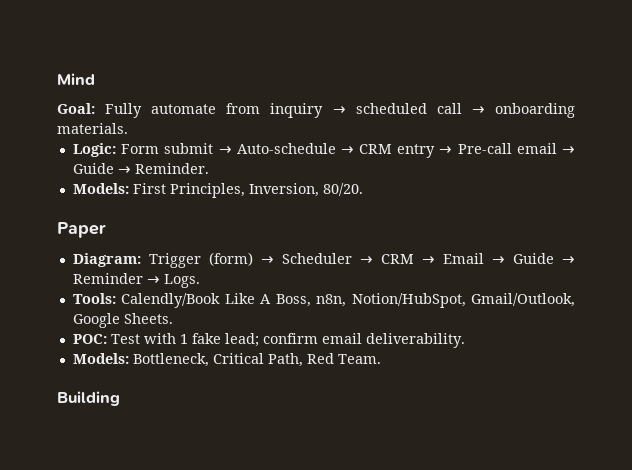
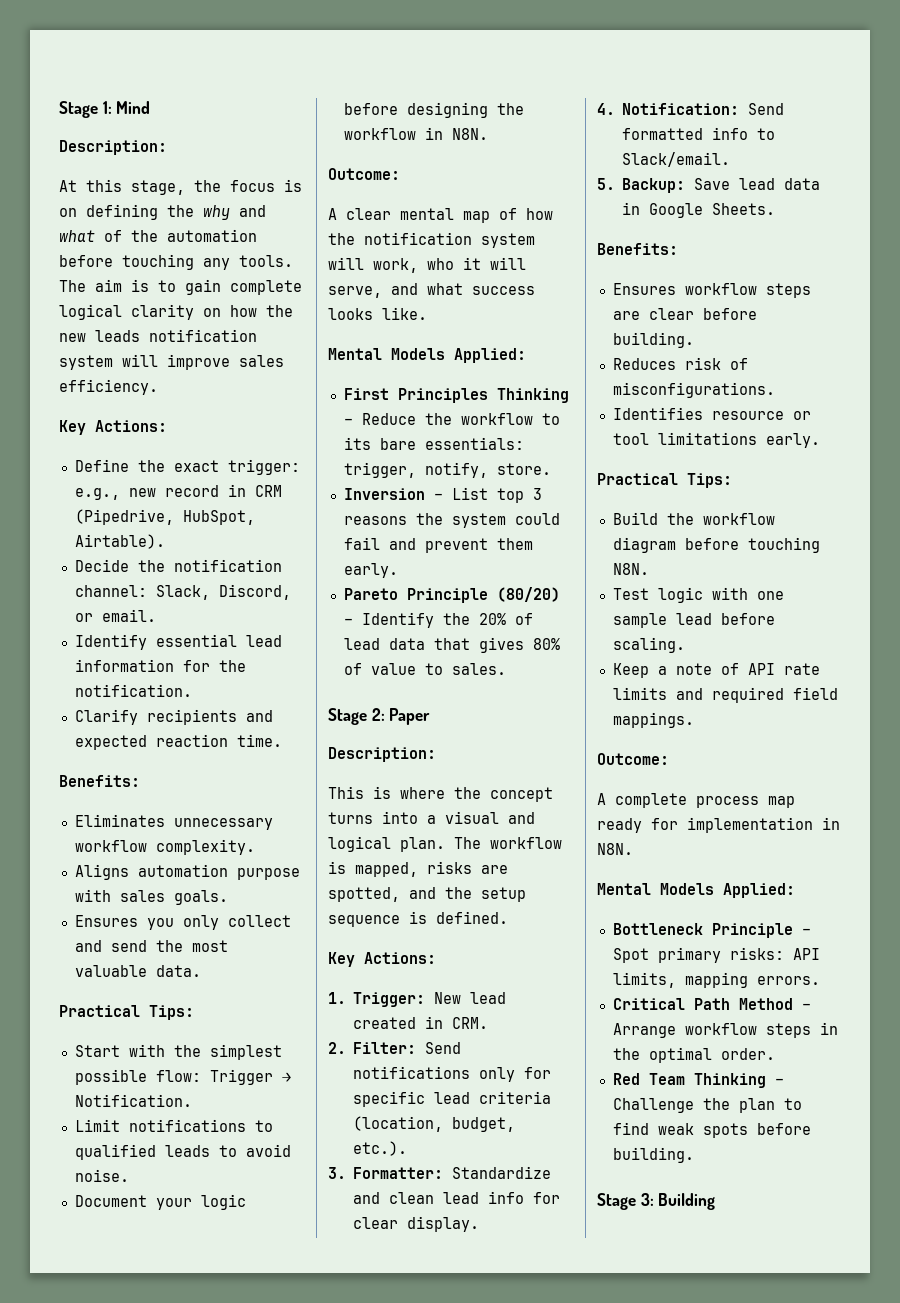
- Mind
- Goal: Fully automate from inquiry → scheduled call → onboarding materials.
- Logic: Form submit → Auto-schedule → CRM entry → Pre-call email → Guide → Reminder.
- Models: First Principles, Inversion, 80/20.
- Paper
- Diagram: Trigger (form) → Scheduler → CRM → Email → Guide → Reminder → Logs.
- Tools: Calendly/Book Like A Boss, n8n, Notion/HubSpot, Gmail/Outlook, Google Sheets.
- POC: Test with 1 fake lead; confirm email deliverability.
- Models: Bottleneck, Critical Path, Red Team.
- Building
+ Stage 1: Mind
+ Description:
+ At this stage, the focus is on defining the why and what of the automation before touching any tools. The aim is to gain complete logical clarity on how the new leads notification system will improve sales efficiency.
+ Key Actions:
+ Define the exact trigger: e.g., new record in CRM (Pipedrive, HubSpot, Airtable).
+ Decide the notification channel: Slack, Discord, or email.
+ Identify essential lead information for the notification.
+ Clarify recipients and expected reaction time.
+ Benefits:
+ Eliminates unnecessary workflow complexity.
+ Aligns automation purpose with sales goals.
+ Ensures you only collect and send the most valuable data.
+ Practical Tips:
+ Start with the simplest possible flow: Trigger → Notification.
+ Limit notifications to qualified leads to avoid noise.
+ Document your logic before designing the workflow in N8N.
+ Outcome:
+ A clear mental map of how the notification system will work, who it will serve, and what success looks like.
+ Mental Models Applied:
+ First Principles Thinking – Reduce the workflow to its bare essentials: trigger, notify, store.
+ Inversion – List top 3 reasons the system could fail and prevent them early.
+ Pareto Principle (80/20) – Identify the 20% of lead data that gives 80% of value to sales.
+ Stage 2: Paper
+ Description:
+ This is where the concept turns into a visual and logical plan. The workflow is mapped, risks are spotted, and the setup sequence is defined.
+ Key Actions:
+ 1. Trigger: New lead created in CRM.
+ 2. Filter: Send notifications only for specific lead criteria (location, budget, etc.).
+ 3. Formatter: Standardize and clean lead info for clear display.
+ 4. Notification: Send formatted info to Slack/email.
+ 5. Backup: Save lead data in Google Sheets.
+ Benefits:
+ Ensures workflow steps are clear before building.
+ Reduces risk of misconfigurations.
+ Identifies resource or tool limitations early.
+ Practical Tips:
+ Build the workflow diagram before touching N8N.
+ Test logic with one sample lead before scaling.
+ Keep a note of API rate limits and required field mappings.
+ Outcome:
+ A complete process map ready for implementation in N8N.
+ Mental Models Applied:
+ Bottleneck Principle – Spot primary risks: API limits, mapping errors.
+ Critical Path Method – Arrange workflow steps in the optimal order.
+ Red Team Thinking – Challenge the plan to find weak spots before building.
+ Stage 3: Building

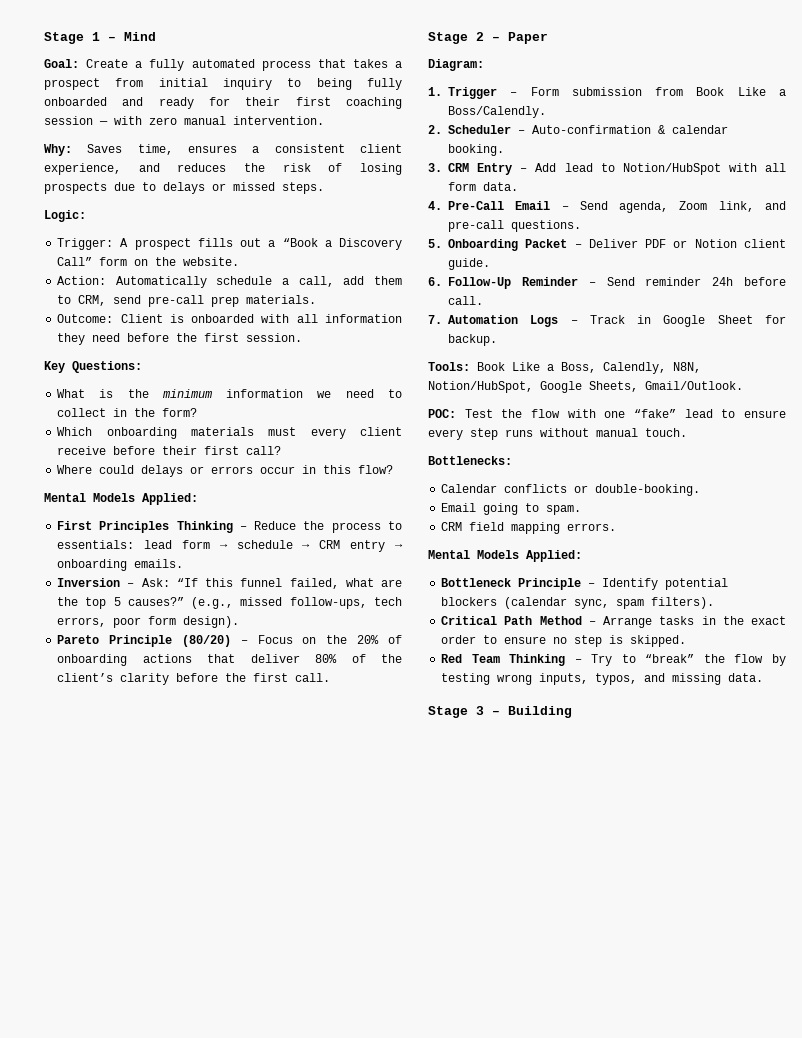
- Stage 1: Mind
- Description:
- At this stage, the focus is on defining the why and what of the automation before touching any tools. The aim is to gain complete logical clarity on how the new leads notification system will improve sales efficiency.
- Key Actions:
- Define the exact trigger: e.g., new record in CRM (Pipedrive, HubSpot, Airtable).
- Decide the notification channel: Slack, Discord, or email.
- Identify essential lead information for the notification.
- Clarify recipients and expected reaction time.
- Benefits:
- Eliminates unnecessary workflow complexity.
- Aligns automation purpose with sales goals.
- Ensures you only collect and send the most valuable data.
- Practical Tips:
- Start with the simplest possible flow: Trigger → Notification.
- Limit notifications to qualified leads to avoid noise.
- Document your logic before designing the workflow in N8N.
- Outcome:
- A clear mental map of how the notification system will work, who it will serve, and what success looks like.
+ Stage 1 – Mind
+ Goal: Create a fully automated process that takes a prospect from initial inquiry to being fully onboarded and ready for their first coaching session — with zero manual intervention.
+ Why: Saves time, ensures a consistent client experience, and reduces the risk of losing prospects due to delays or missed steps.
+ Logic:
+ Trigger: A prospect fills out a “Book a Discovery Call” form on the website.
+ Action: Automatically schedule a call, add them to CRM, send pre-call prep materials.
+ Outcome: Client is onboarded with all information they need before the first session.
+ Key Questions:
+ What is the minimum information we need to collect in the form?
+ Which onboarding materials must every client receive before their first call?
+ Where could delays or errors occur in this flow?
- First Principles Thinking – Reduce the workflow to its bare essentials: trigger, notify, store.
- Inversion – List top 3 reasons the system could fail and prevent them early.
+ First Principles Thinking – Reduce the process to essentials: lead form → schedule → CRM entry → onboarding emails.
+ Inversion – Ask: “If this funnel failed, what are the top 5 causes?” (e.g., missed follow-ups, tech errors, poor form design).
- Pareto Principle (80/20) – Identify the 20% of lead data that gives 80% of value to sales.
- Stage 2: Paper
- Description:
- This is where the concept turns into a visual and logical plan. The workflow is mapped, risks are spotted, and the setup sequence is defined.
- Key Actions:
- 1. Trigger: New lead created in CRM.
- 2. Filter: Send notifications only for specific lead criteria (location, budget, etc.).
- 3. Formatter: Standardize and clean lead info for clear display.
- 4. Notification: Send formatted info to Slack/email.
- 5. Backup: Save lead data in Google Sheets.
- Benefits:
- Ensures workflow steps are clear before building.
- Reduces risk of misconfigurations.
- Identifies resource or tool limitations early.
- Practical Tips:
- Build the workflow diagram before touching N8N.
- Test logic with one sample lead before scaling.
- Keep a note of API rate limits and required field mappings.
- Outcome:
- A complete process map ready for implementation in N8N.
+ Pareto Principle (80/20) – Focus on the 20% of onboarding actions that deliver 80% of the client’s clarity before the first call.
+ Stage 2 – Paper
+ Diagram:
+ 1. Trigger – Form submission from Book Like a Boss/Calendly.
+ 2. Scheduler – Auto-confirmation & calendar booking.
+ 3. CRM Entry – Add lead to Notion/HubSpot with all form data.
+ 4. Pre-Call Email – Send agenda, Zoom link, and pre-call questions.
+ 5. Onboarding Packet – Deliver PDF or Notion client guide.
+ 6. Follow-Up Reminder – Send reminder 24h before call.
+ 7. Automation Logs – Track in Google Sheet for backup.
+ Tools: Book Like a Boss, Calendly, N8N, Notion/HubSpot, Google Sheets, Gmail/Outlook.
+ POC: Test the flow with one “fake” lead to ensure every step runs without manual touch.
+ Bottlenecks:
+ Calendar conflicts or double-booking.
+ Email going to spam.
+ CRM field mapping errors.
- Bottleneck Principle – Spot primary risks: API limits, mapping errors.
+ Bottleneck Principle – Identify potential blockers (calendar sync, spam filters).
- Critical Path Method – Arrange workflow steps in the optimal order.
- Red Team Thinking – Challenge the plan to find weak spots before building.
- Stage 3: Building
+ Critical Path Method – Arrange tasks in the exact order to ensure no step is skipped.
+ Red Team Thinking – Try to “break” the flow by testing wrong inputs, typos, and missing data.
+ Stage 3 – Building

